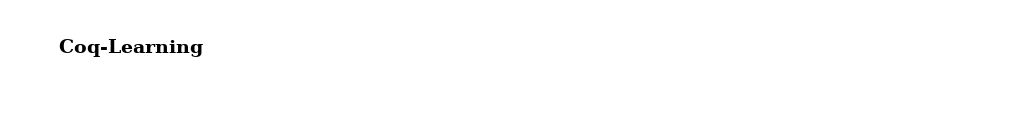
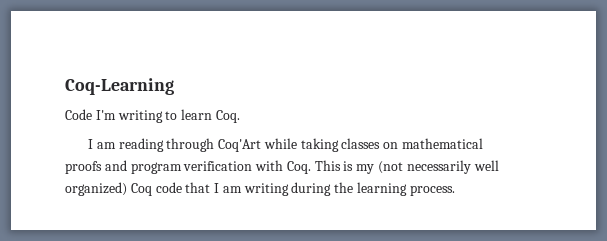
+ Code I'm writing to learn Coq.
+ I am reading through Coq'Art while taking classes on mathematical proofs and program verification with Coq. This is my (not necessarily well organized) Coq code that I am writing during the learning process.

